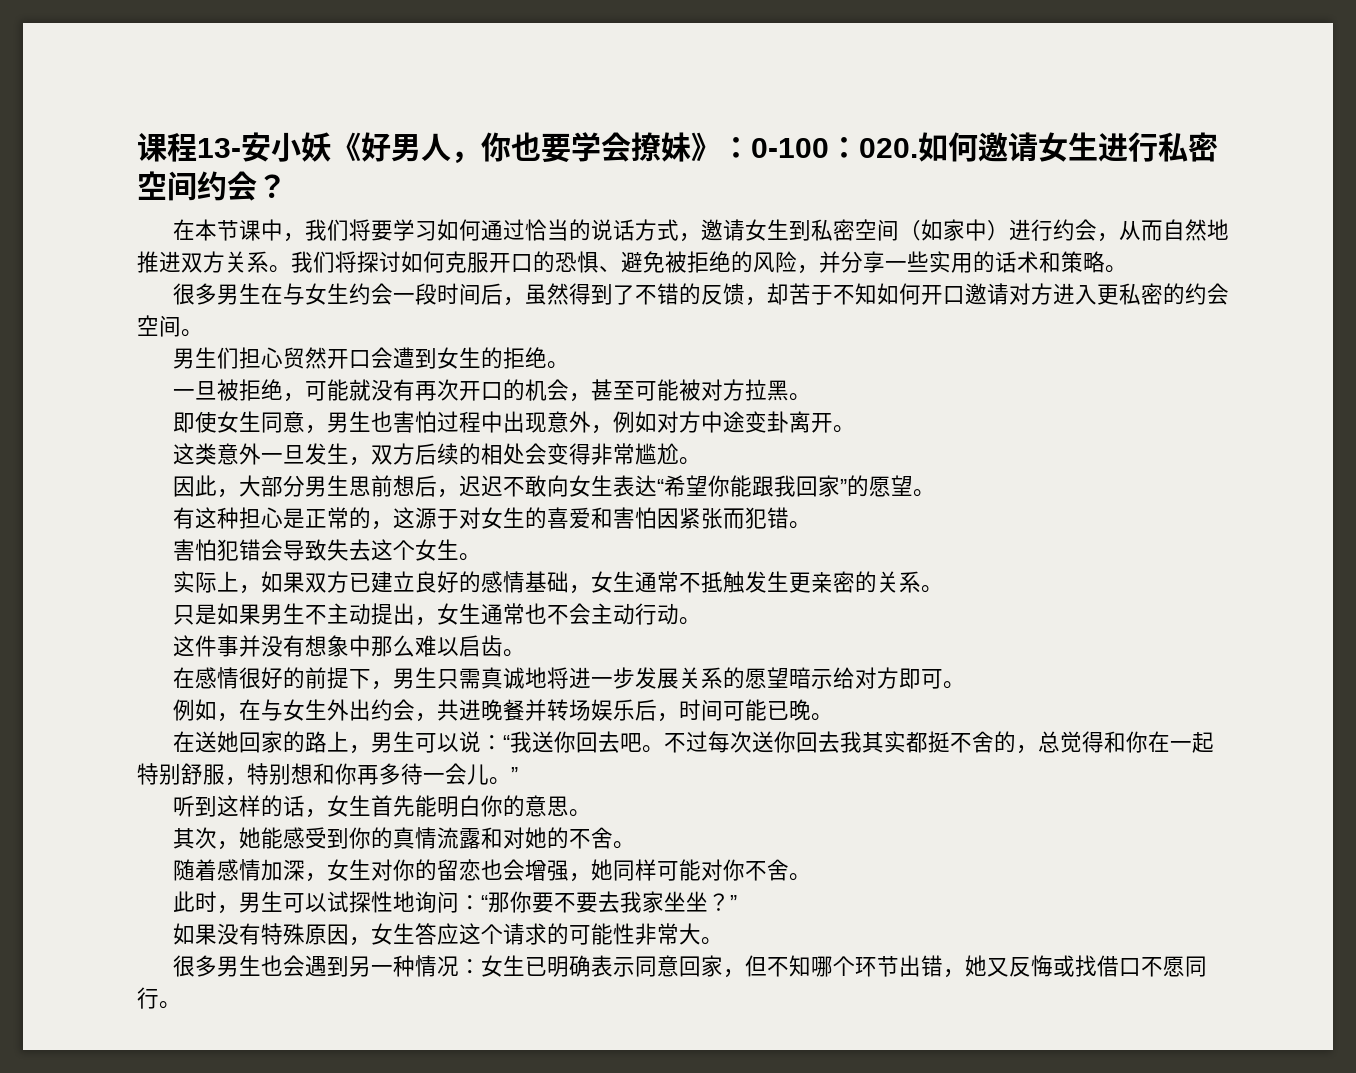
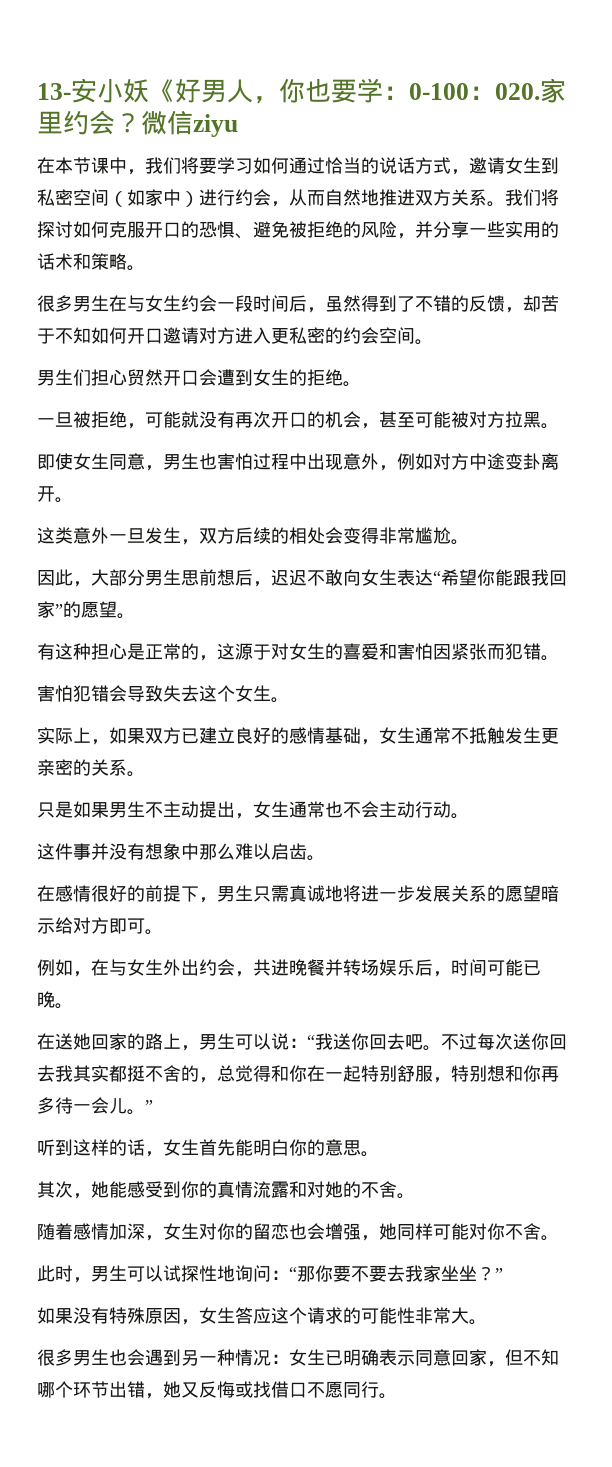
- 课程13-安小妖《好男人，你也要学会撩妹》：0-100：020.如何邀请女生进行私密空间约会？
+ 13-安小妖《好男人，你也要学：0-100：020.家里约会？微信ziyu

